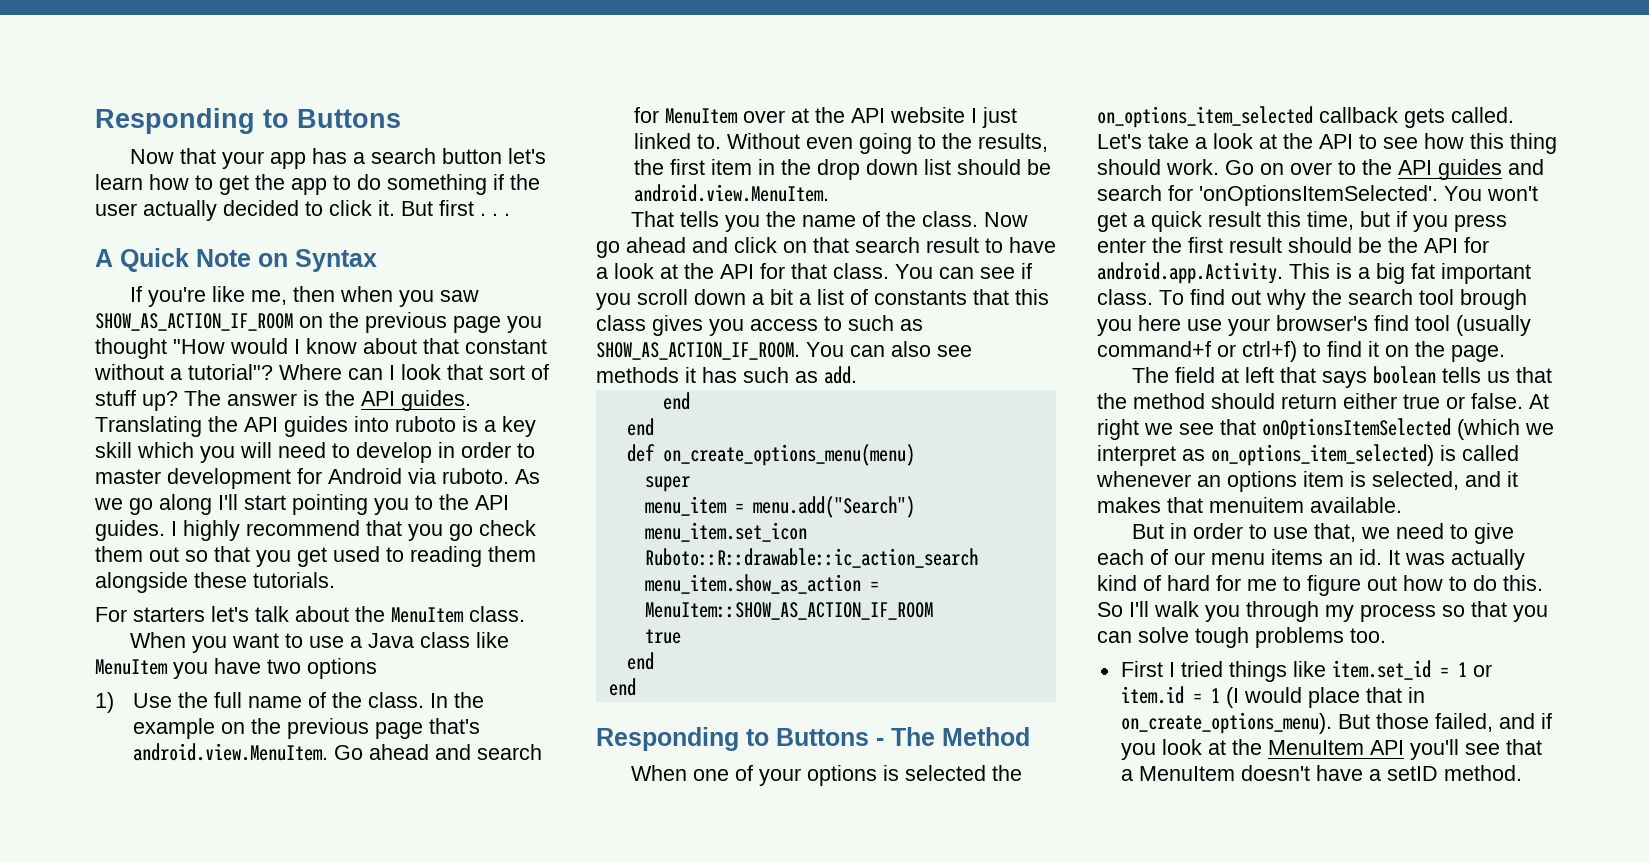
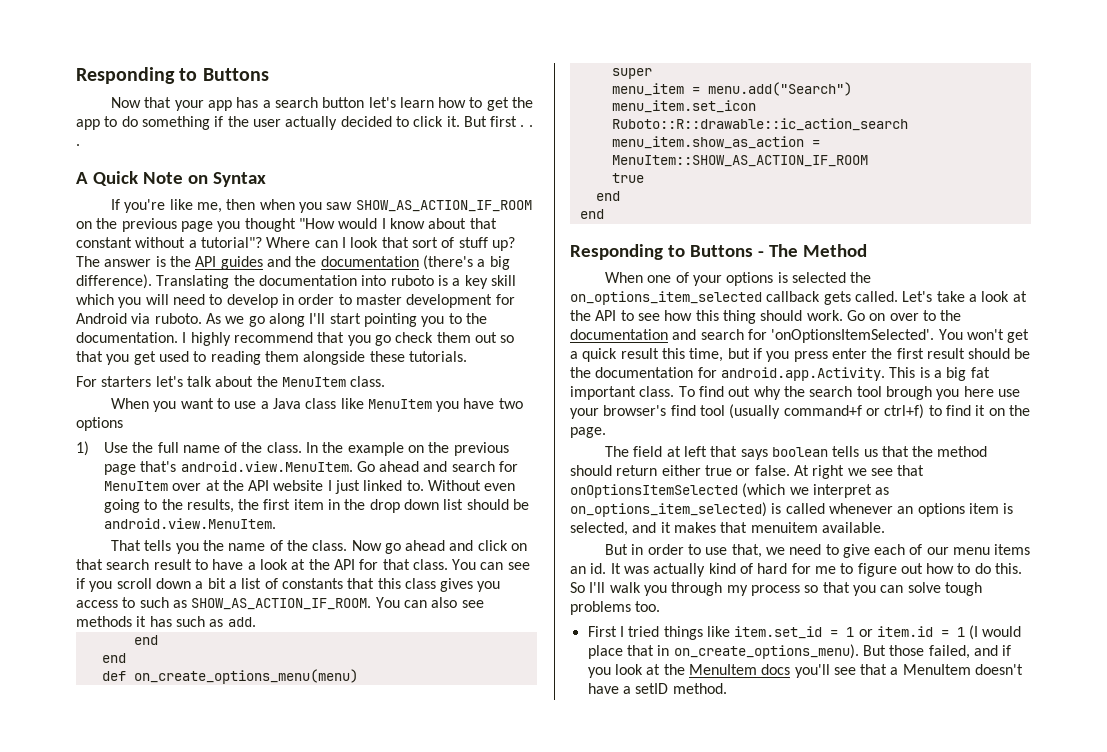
- The answer is the API guides. Translating the API guides into ruboto is a key skill which you will need to develop in order to master development for Android via ruboto.
+ The answer is the API guides and the documentation (there's a big difference). Translating the documentation into ruboto is a key skill which you will need to develop in order to master development for Android via ruboto.
- As we go along I'll start pointing you to the API guides.
+ As we go along I'll start pointing you to the documentation.
- Go on over to the API guides and search for 'onOptionsItemSelected'.
+ Go on over to the documentation and search for 'onOptionsItemSelected'.
- You won't get a quick result this time, but if you press enter the first result should be the API for android.app.Activity. This is a big fat important class.
+ You won't get a quick result this time, but if you press enter the first result should be the documentation for android.app.Activity. This is a big fat important class.
- But those failed, and if you look at the MenuItem API you'll see that a MenuItem doesn't have a setID method.
+ But those failed, and if you look at the MenuItem docs you'll see that a MenuItem doesn't have a setID method.

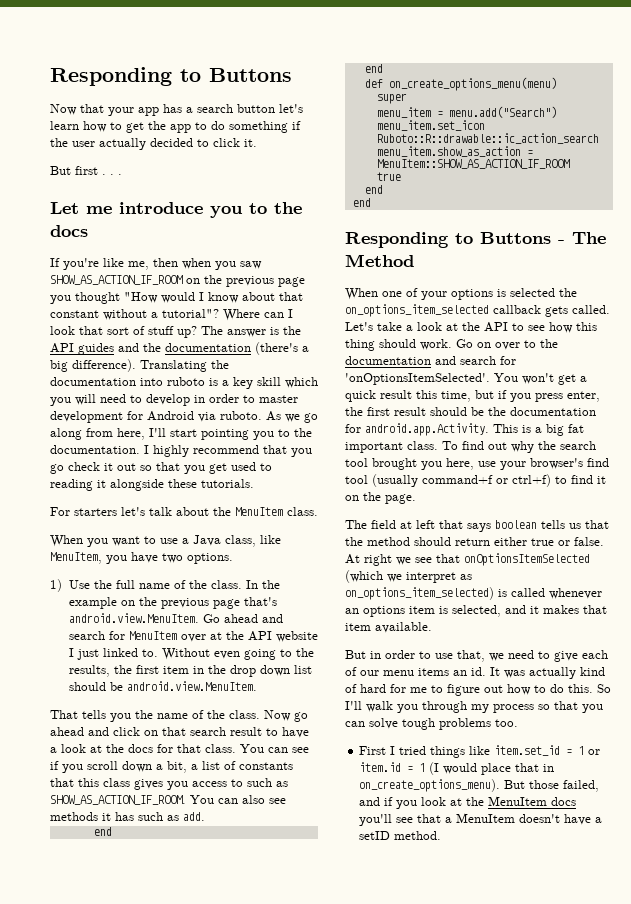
- Now that your app has a search button let's learn how to get the app to do something if the user actually decided to click it. But first . . .
+ Now that your app has a search button let's learn how to get the app to do something if the user actually decided to click it.
+ But first . . .
- A Quick Note on Syntax
+ Let me introduce you to the docs
- As we go along I'll start pointing you to the documentation.
+ As we go along from here, I'll start pointing you to the documentation.
- I highly recommend that you go check them out so that you get used to reading them alongside these tutorials.
+ I highly recommend that you go check it out so that you get used to reading it alongside these tutorials.
- When you want to use a Java class like MenuItem you have two options
+ When you want to use a Java class, like MenuItem, you have two options.
- Now go ahead and click on that search result to have a look at the API for that class.
+ Now go ahead and click on that search result to have a look at the docs for that class.
- You can see if you scroll down a bit a list of constants that this class gives you access to such as SHOW_AS_ACTION_IF_ROOM.
+ You can see if you scroll down a bit, a list of constants that this class gives you access to such as SHOW_AS_ACTION_IF_ROOM.
- You won't get a quick result this time, but if you press enter the first result should be the documentation for android.app.Activity. This is a big fat important class.
+ You won't get a quick result this time, but if you press enter, the first result should be the documentation for android.app.Activity. This is a big fat important class.
- To find out why the search tool brough you here use your browser's find tool (usually command+f or ctrl+f) to find it on the page.
+ To find out why the search tool brought you here, use your browser's find tool (usually command+f or ctrl+f) to find it on the page.
- At right we see that onOptionsItemSelected (which we interpret as on_options_item_selected) is called whenever an options item is selected, and it makes that menuitem available.
+ At right we see that onOptionsItemSelected (which we interpret as on_options_item_selected) is called whenever an options item is selected, and it makes that item available.

